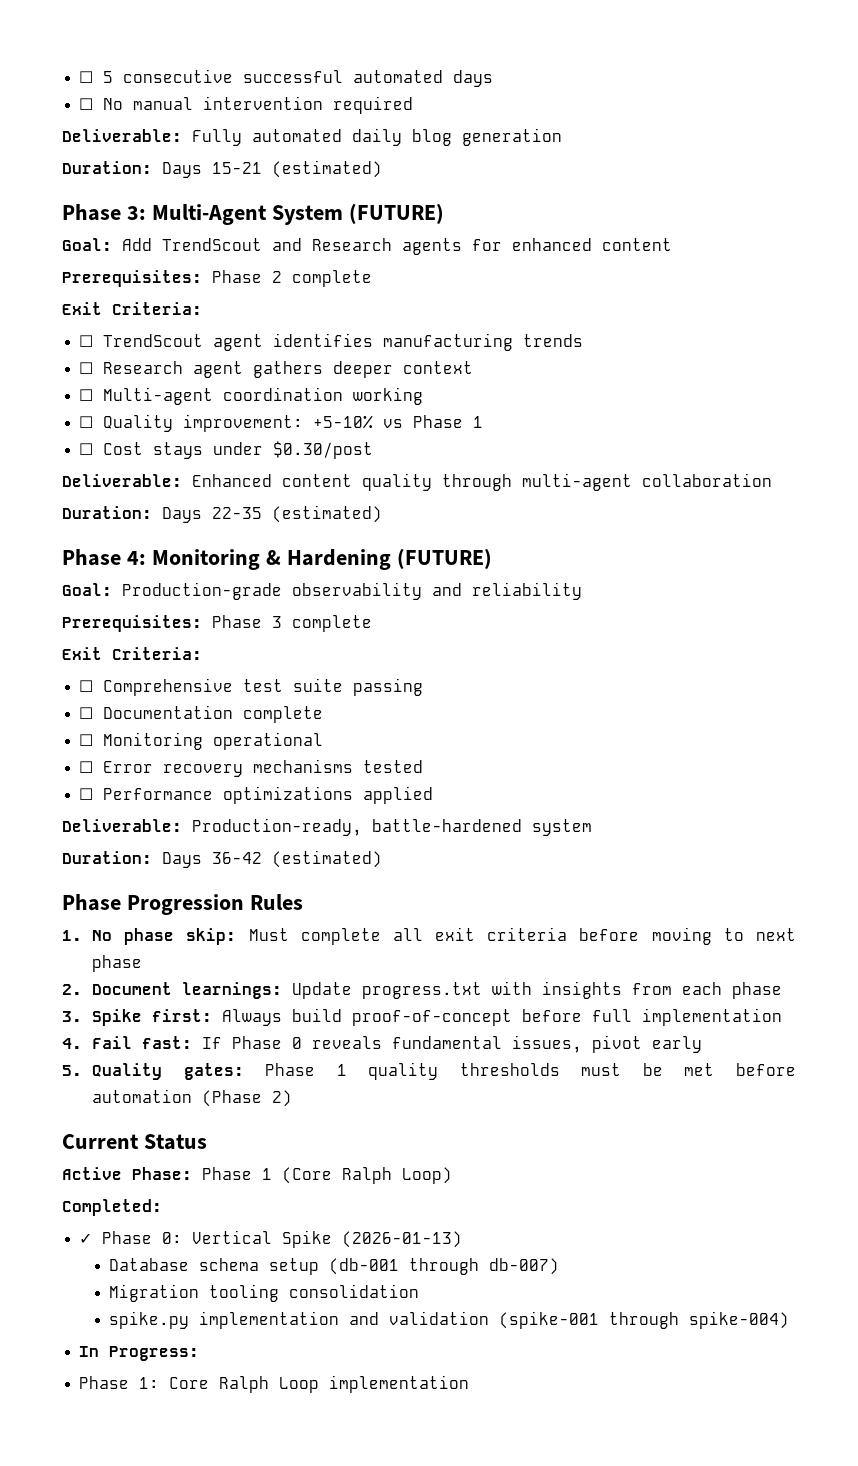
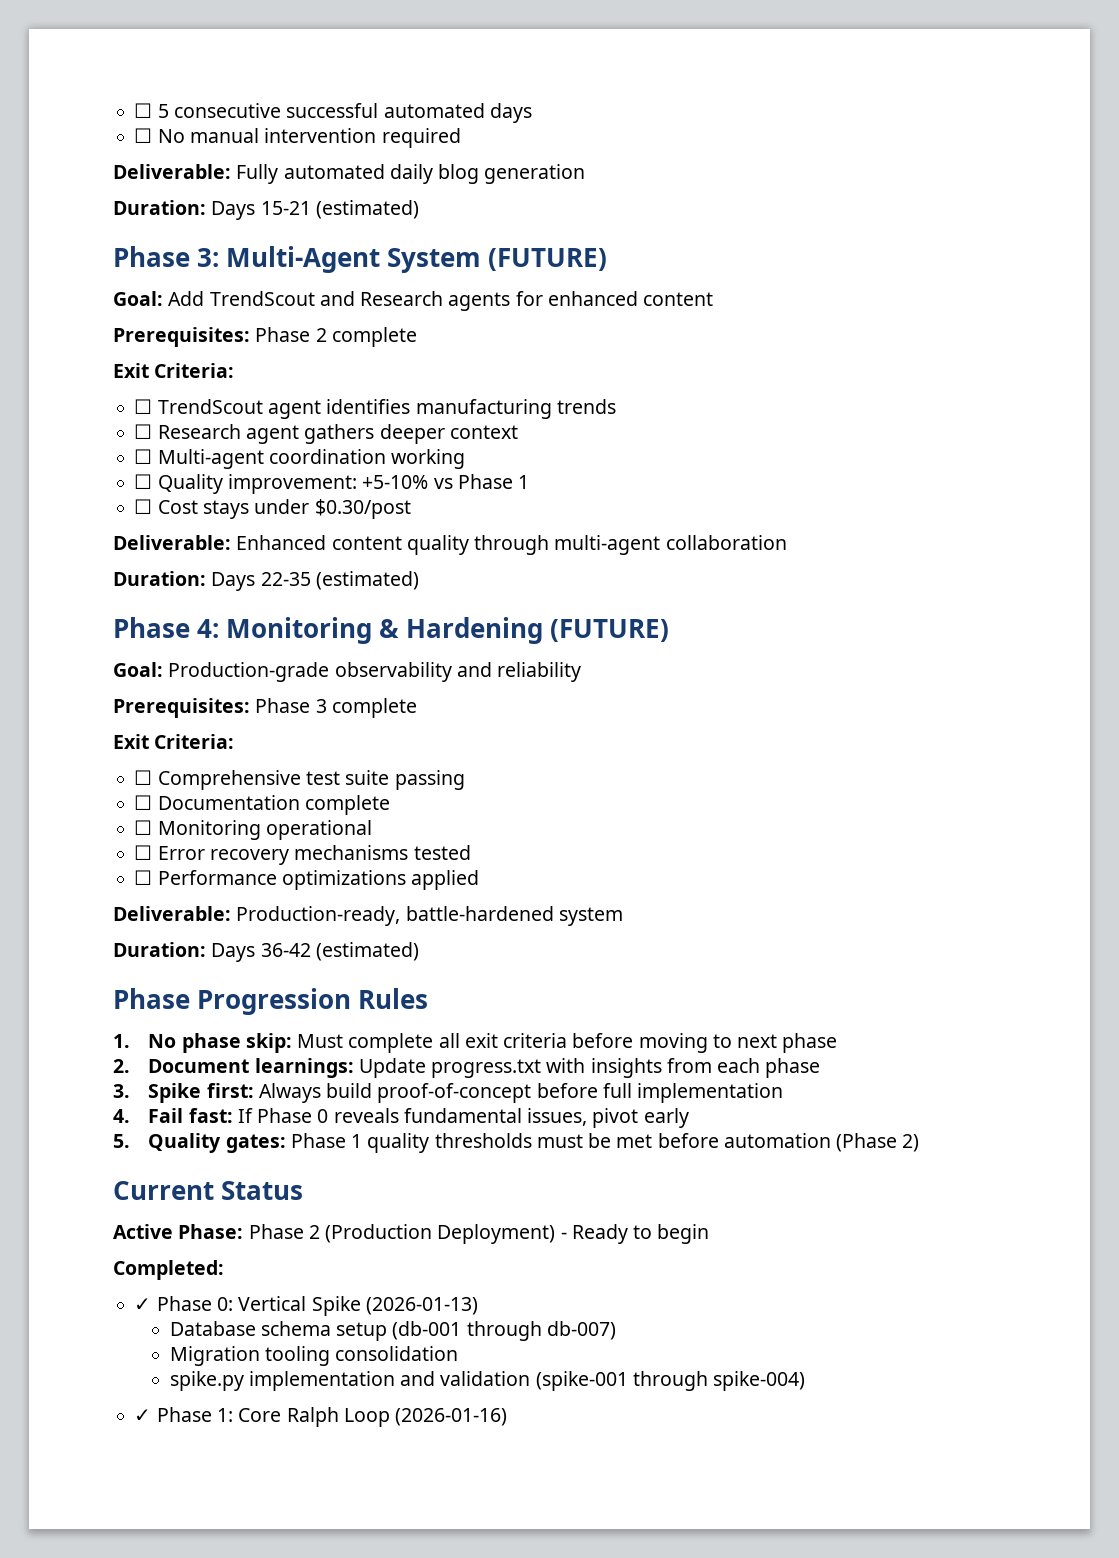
- Active Phase: Phase 1 (Core Ralph Loop)
+ Active Phase: Phase 2 (Production Deployment) - Ready to begin
- In Progress:
- Phase 1: Core Ralph Loop implementation
+ ✓ Phase 1: Core Ralph Loop (2026-01-16)

